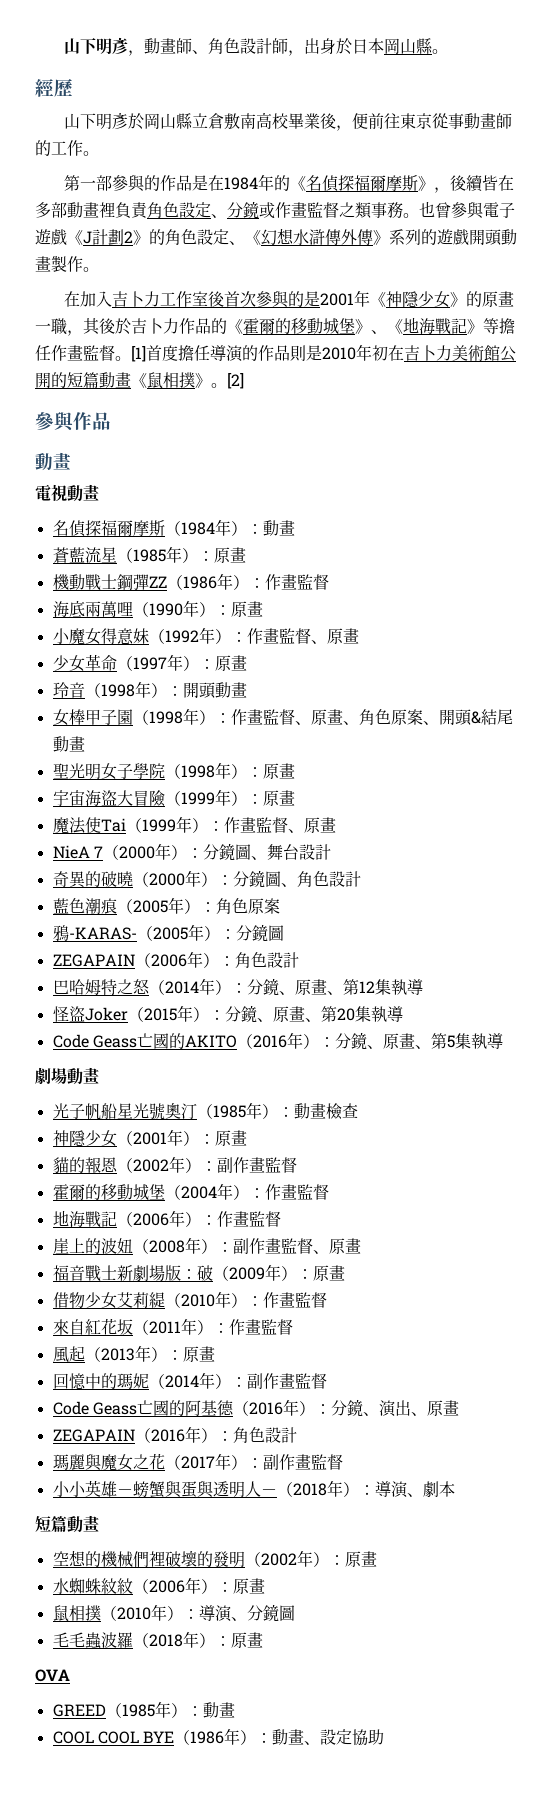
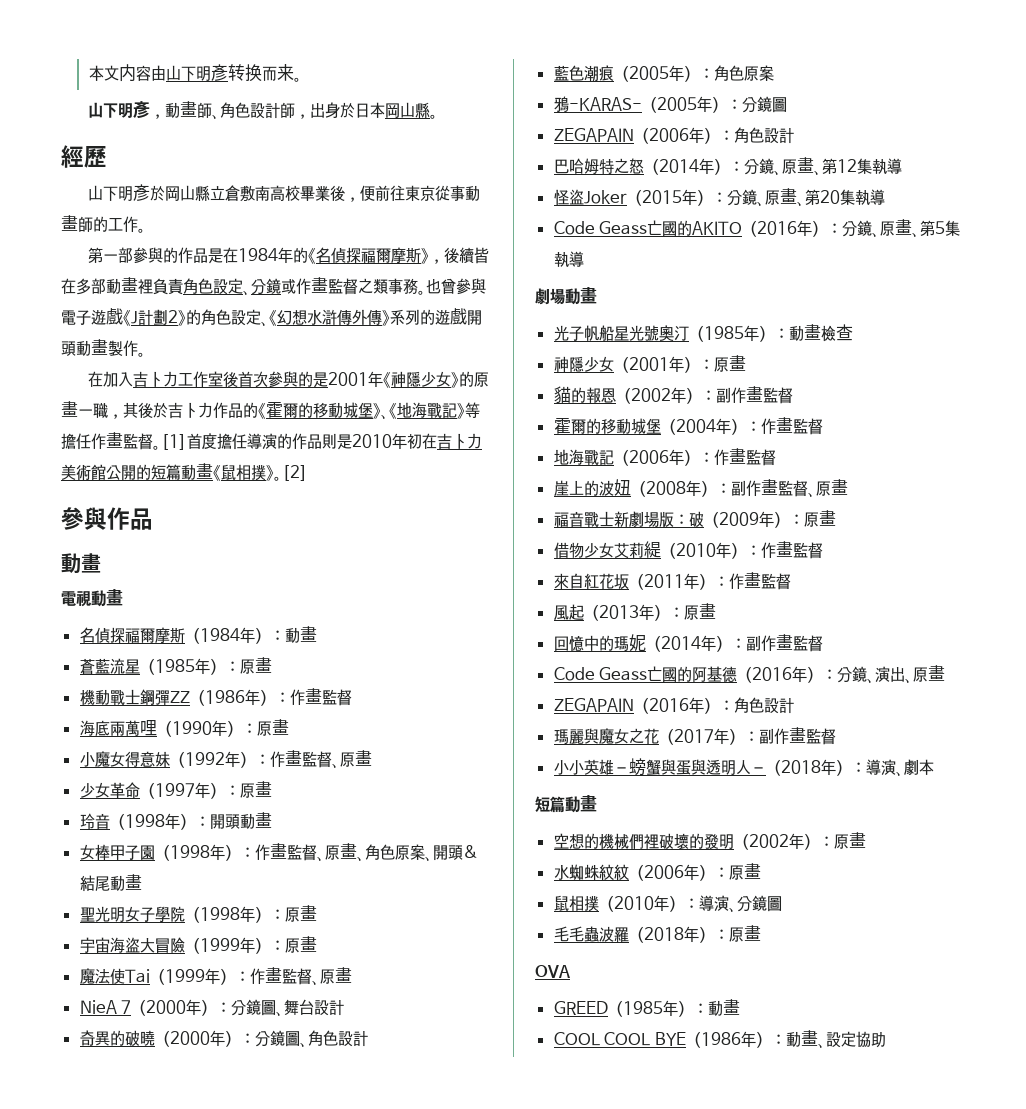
+ 本文内容由山下明彥转换而来。

